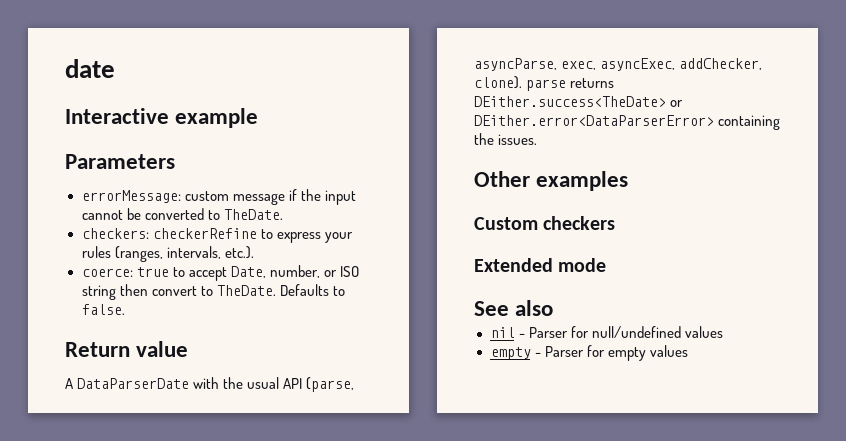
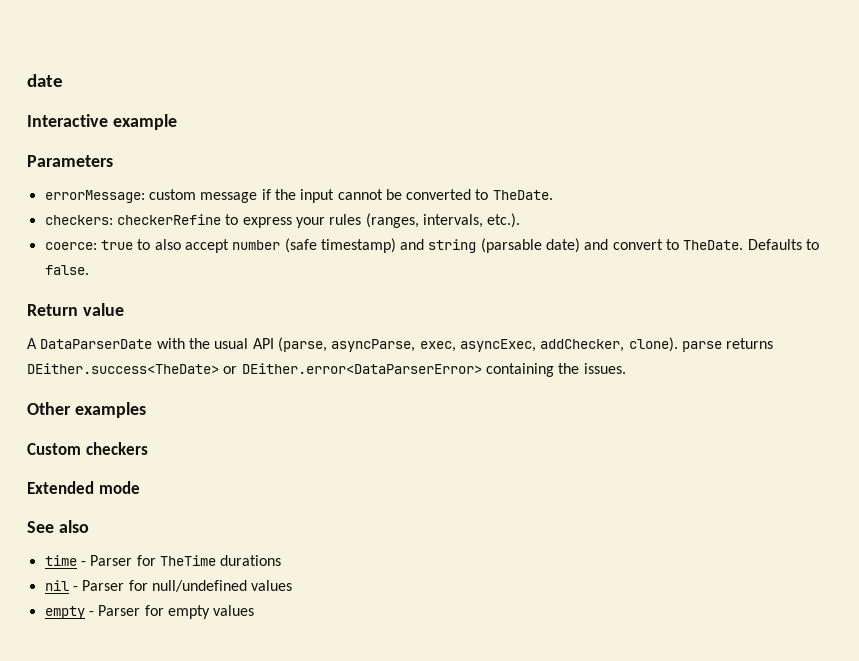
- coerce: true to accept Date, number, or ISO string then convert to TheDate.
+ coerce: true to also accept number (safe timestamp) and string (parsable date) and convert to TheDate.
+ time - Parser for TheTime durations

